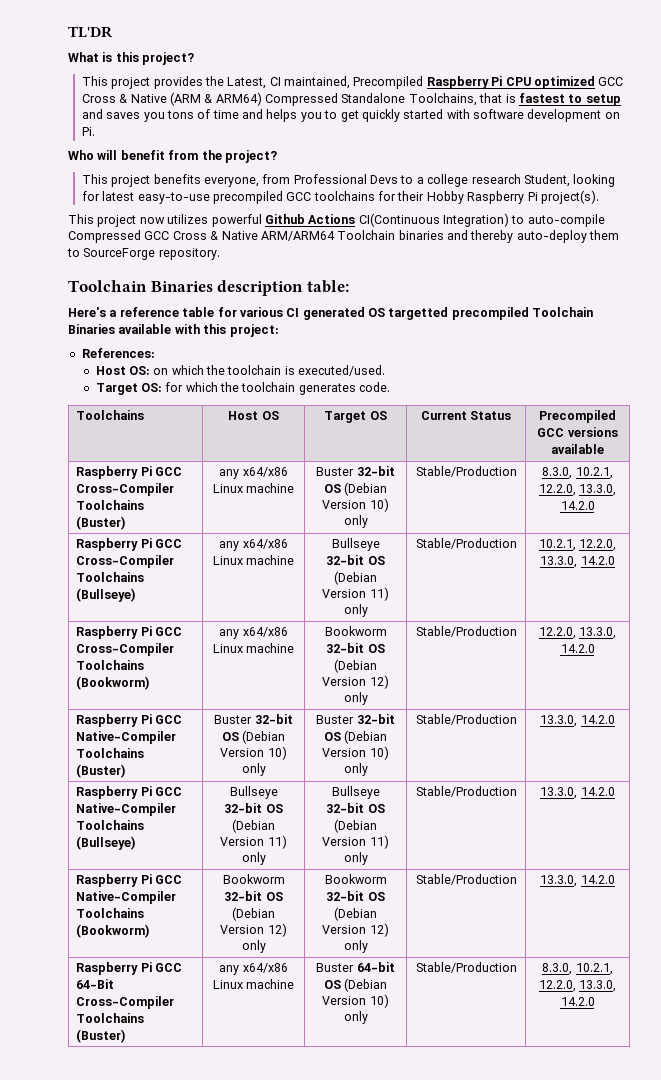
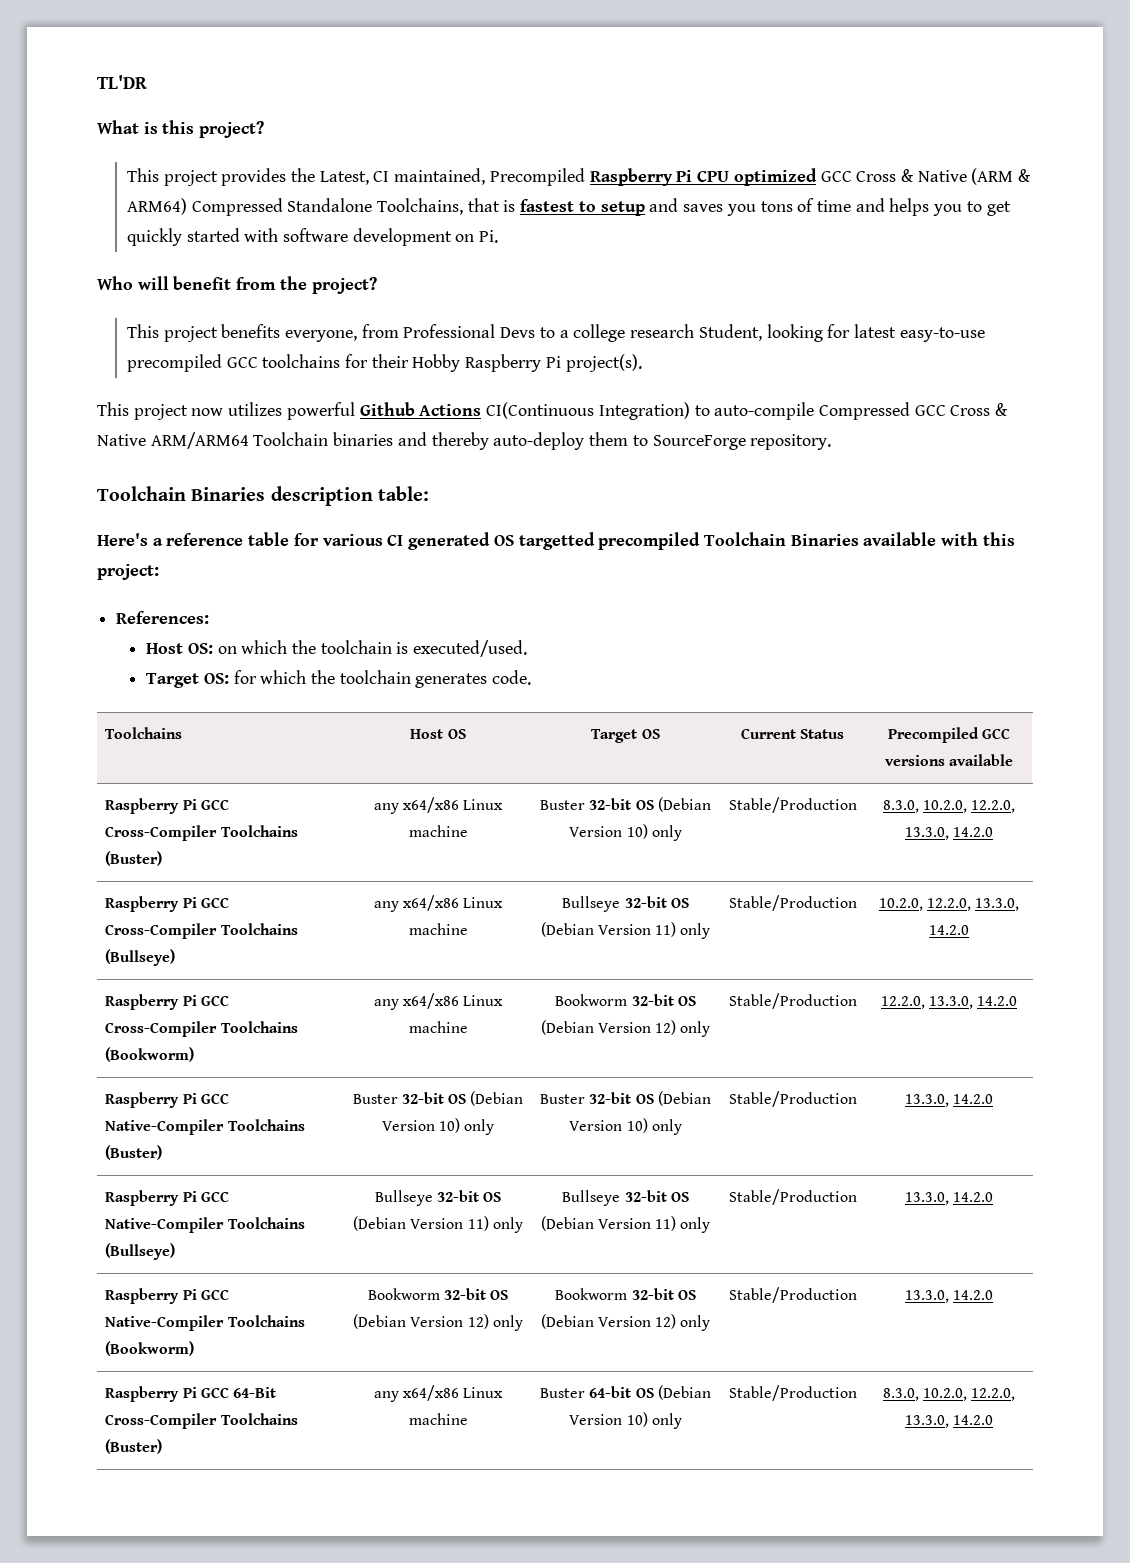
- Raspberry Pi GCC Cross-Compiler Toolchains (Buster) | any x64/x86 Linux machine | Buster 32-bit OS (Debian Version 10) only | Stable/Production | 8.3.0, 10.2.1, 12.2.0, 13.3.0, 14.2.0
+ Raspberry Pi GCC Cross-Compiler Toolchains (Buster) | any x64/x86 Linux machine | Buster 32-bit OS (Debian Version 10) only | Stable/Production | 8.3.0, 10.2.0, 12.2.0, 13.3.0, 14.2.0
- Raspberry Pi GCC Cross-Compiler Toolchains (Bullseye) | any x64/x86 Linux machine | Bullseye 32-bit OS (Debian Version 11) only | Stable/Production | 10.2.1, 12.2.0, 13.3.0, 14.2.0
+ Raspberry Pi GCC Cross-Compiler Toolchains (Bullseye) | any x64/x86 Linux machine | Bullseye 32-bit OS (Debian Version 11) only | Stable/Production | 10.2.0, 12.2.0, 13.3.0, 14.2.0
- Raspberry Pi GCC 64-Bit Cross-Compiler Toolchains (Buster) | any x64/x86 Linux machine | Buster 64-bit OS (Debian Version 10) only | Stable/Production | 8.3.0, 10.2.1, 12.2.0, 13.3.0, 14.2.0
+ Raspberry Pi GCC 64-Bit Cross-Compiler Toolchains (Buster) | any x64/x86 Linux machine | Buster 64-bit OS (Debian Version 10) only | Stable/Production | 8.3.0, 10.2.0, 12.2.0, 13.3.0, 14.2.0

